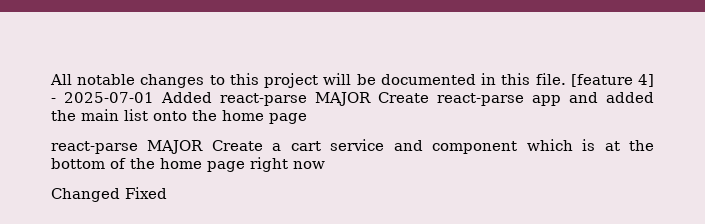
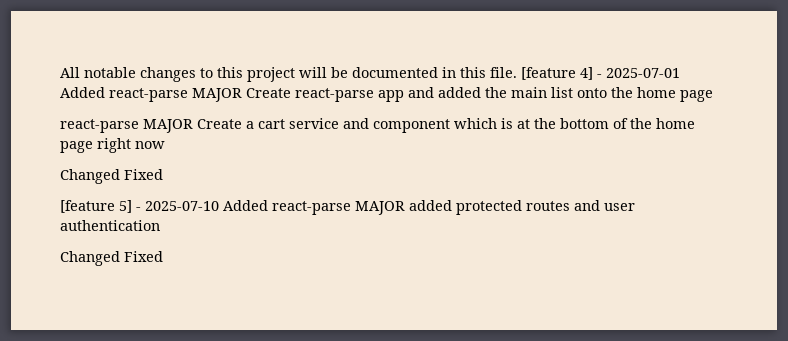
+ [feature 5] - 2025-07-10 Added react-parse MAJOR added protected routes and user authentication
+ Changed Fixed

